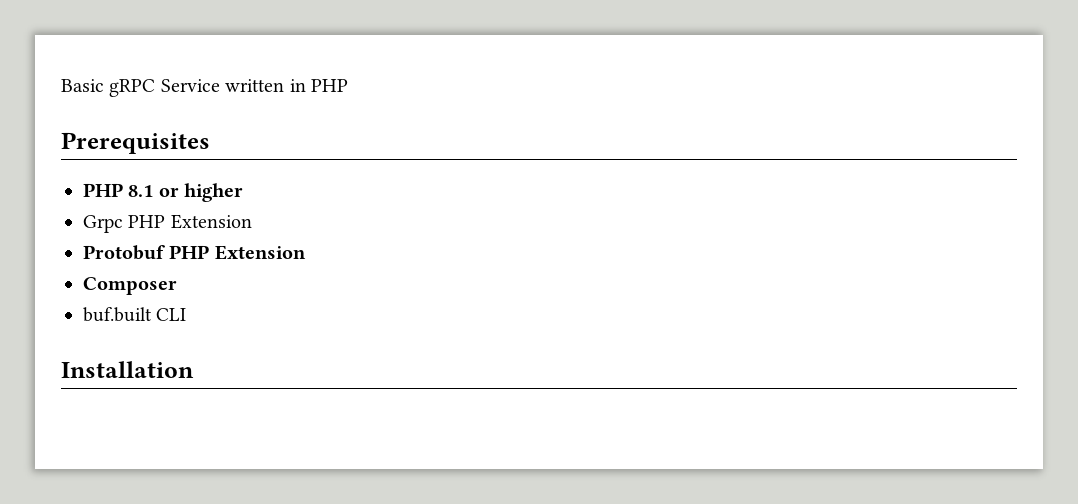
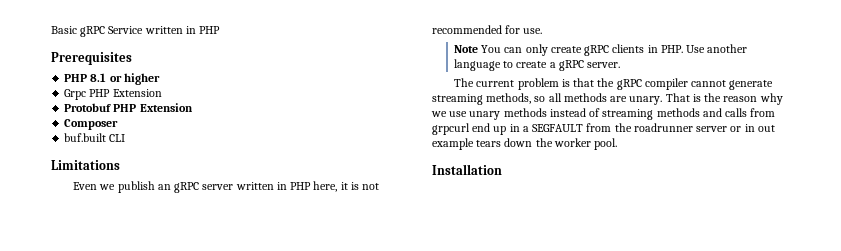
+ Limitations
+ Even we publish an gRPC server written in PHP here, it is not recommended for use.
+ Note You can only create gRPC clients in PHP. Use another language to create a gRPC server.
+ The current problem is that the gRPC compiler cannot generate streaming methods, so all methods are unary. That is the reason why we use unary methods instead of streaming methods and calls from grpcurl end up in a SEGFAULT from the roadrunner server or in out example tears down the worker pool.

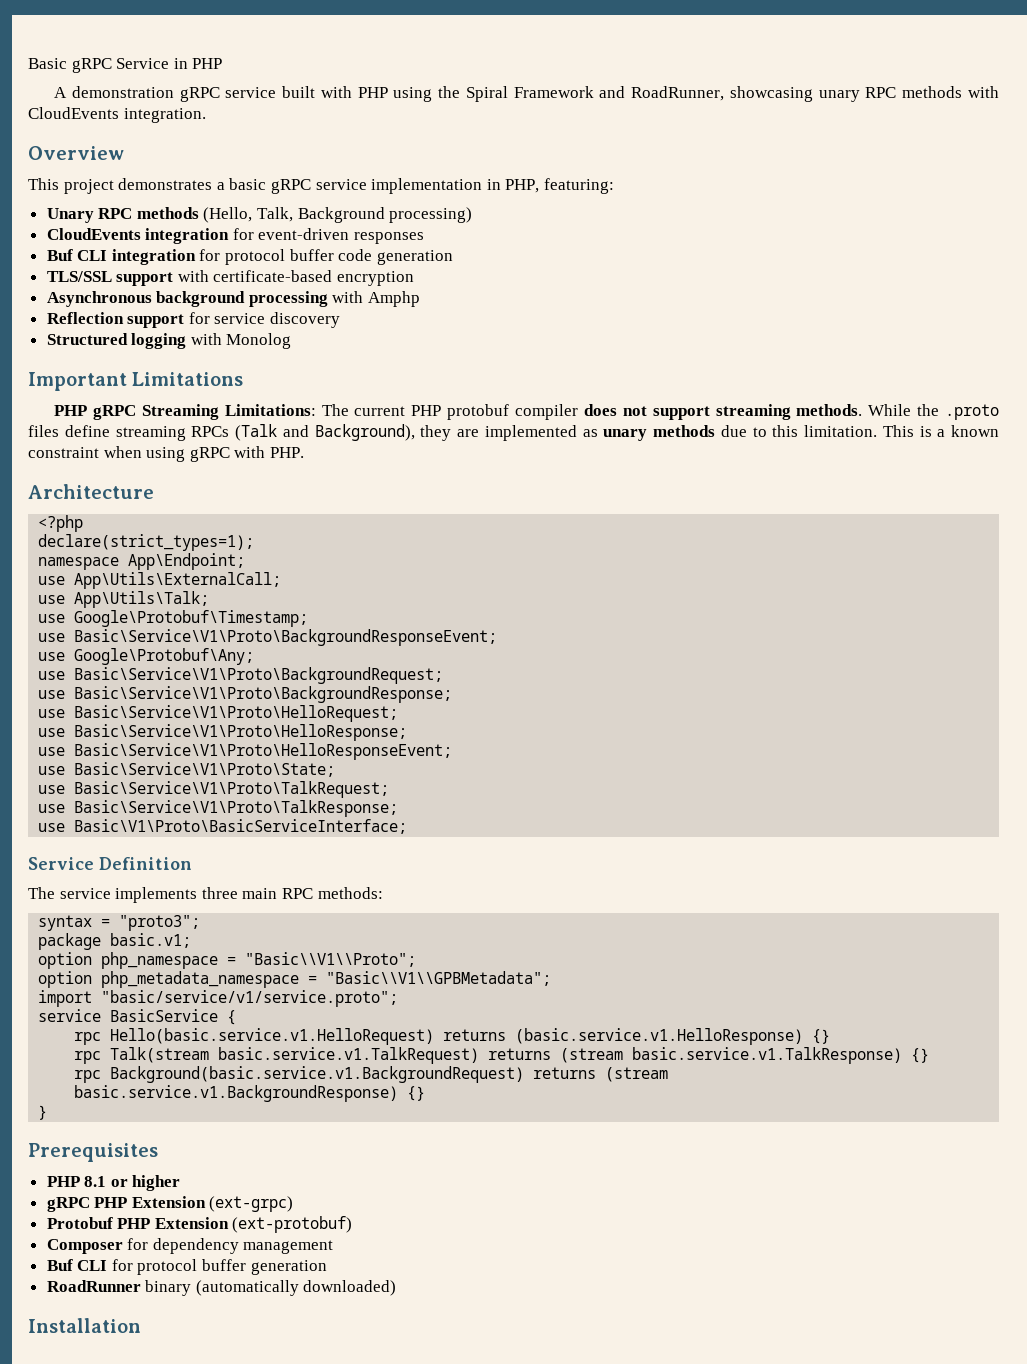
- Basic gRPC Service written in PHP
+ Basic gRPC Service in PHP
+ A demonstration gRPC service built with PHP using the Spiral Framework and RoadRunner, showcasing unary RPC methods with CloudEvents integration.
+ Overview
+ This project demonstrates a basic gRPC service implementation in PHP, featuring:
+ Unary RPC methods (Hello, Talk, Background processing)
+ CloudEvents integration for event-driven responses
+ Buf CLI integration for protocol buffer code generation
+ TLS/SSL support with certificate-based encryption
+ Asynchronous background processing with Amphp
+ Reflection support for service discovery
+ Structured logging with Monolog
+ Important Limitations
+ PHP gRPC Streaming Limitations: The current PHP protobuf compiler does not support streaming methods. While the .proto files define streaming RPCs (Talk and Background), they are implemented as unary methods due to this limitation. This is a known constraint when using gRPC with PHP.
+ Architecture
+ <?php
+ declare(strict_types=1);
+ namespace App\Endpoint;
+ use App\Utils\ExternalCall;
+ use App\Utils\Talk;
+ use Google\Protobuf\Timestamp;
+ use Basic\Service\V1\Proto\BackgroundResponseEvent;
+ use Google\Protobuf\Any;
+ use Basic\Service\V1\Proto\BackgroundRequest;
+ use Basic\Service\V1\Proto\BackgroundResponse;
+ use Basic\Service\V1\Proto\HelloRequest;
+ use Basic\Service\V1\Proto\HelloResponse;
+ use Basic\Service\V1\Proto\HelloResponseEvent;
+ use Basic\Service\V1\Proto\State;
+ use Basic\Service\V1\Proto\TalkRequest;
+ use Basic\Service\V1\Proto\TalkResponse;
+ use Basic\V1\Proto\BasicServiceInterface;
+ Service Definition
+ The service implements three main RPC methods:
+ syntax = "proto3";
+ package basic.v1;
+ option php_namespace = "Basic\\V1\\Proto";
+ option php_metadata_namespace = "Basic\\V1\\GPBMetadata";
+ import "basic/service/v1/service.proto";
+ service BasicService {
+ rpc Hello(basic.service.v1.HelloRequest) returns (basic.service.v1.HelloResponse) {}
+ rpc Talk(stream basic.service.v1.TalkRequest) returns (stream basic.service.v1.TalkResponse) {}
+ rpc Background(basic.service.v1.BackgroundRequest) returns (stream basic.service.v1.BackgroundResponse) {}
+ }
- Grpc PHP Extension
+ gRPC PHP Extension (ext-grpc)
- Protobuf PHP Extension
+ Protobuf PHP Extension (ext-protobuf)
- Composer
- buf.built CLI
- Limitations
- Even we publish an gRPC server written in PHP here, it is not recommended for use.
- Note You can only create gRPC clients in PHP. Use another language to create a gRPC server.
- The current problem is that the gRPC compiler cannot generate streaming methods, so all methods are unary. That is the reason why we use unary methods instead of streaming methods and calls from grpcurl end up in a SEGFAULT from the roadrunner server or in out example tears down the worker pool.
+ Composer for dependency management
+ Buf CLI for protocol buffer generation
+ RoadRunner binary (automatically downloaded)

